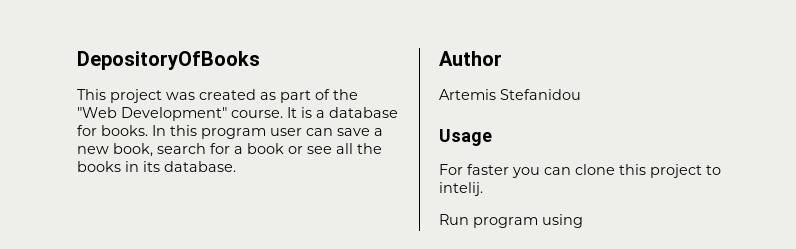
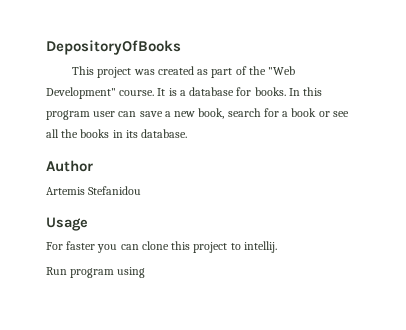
- For faster you can clone this project to intelij.
+ For faster you can clone this project to intellij.

